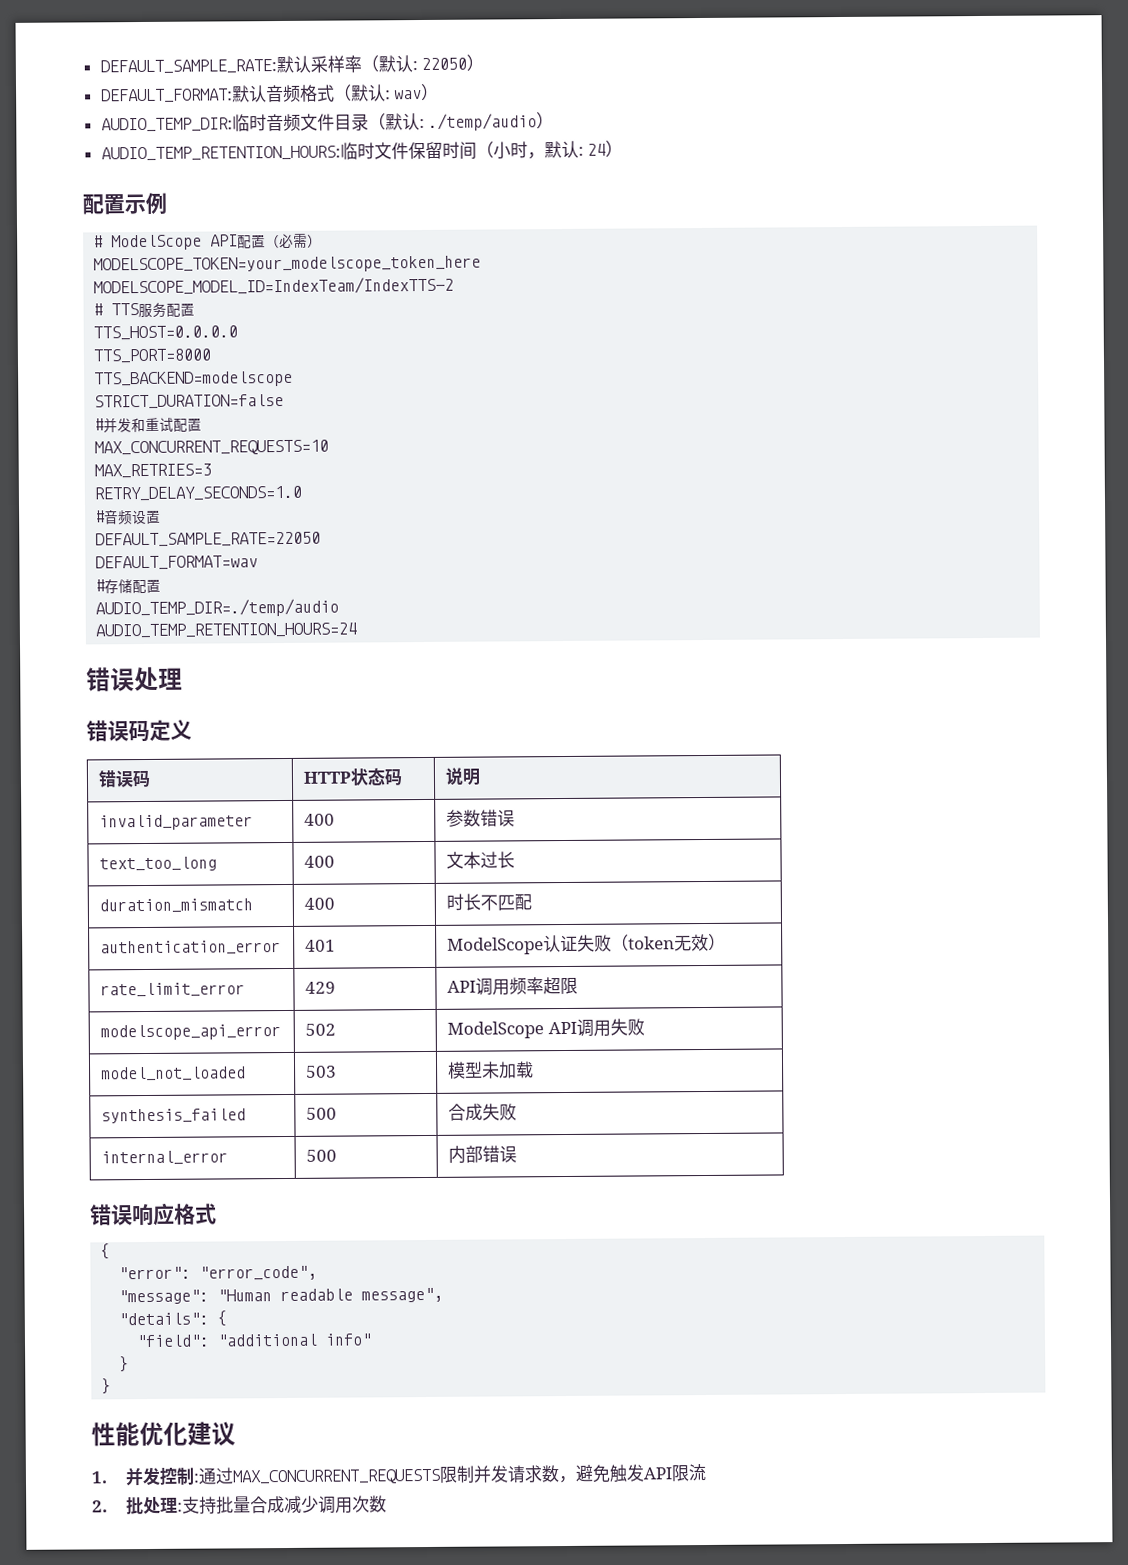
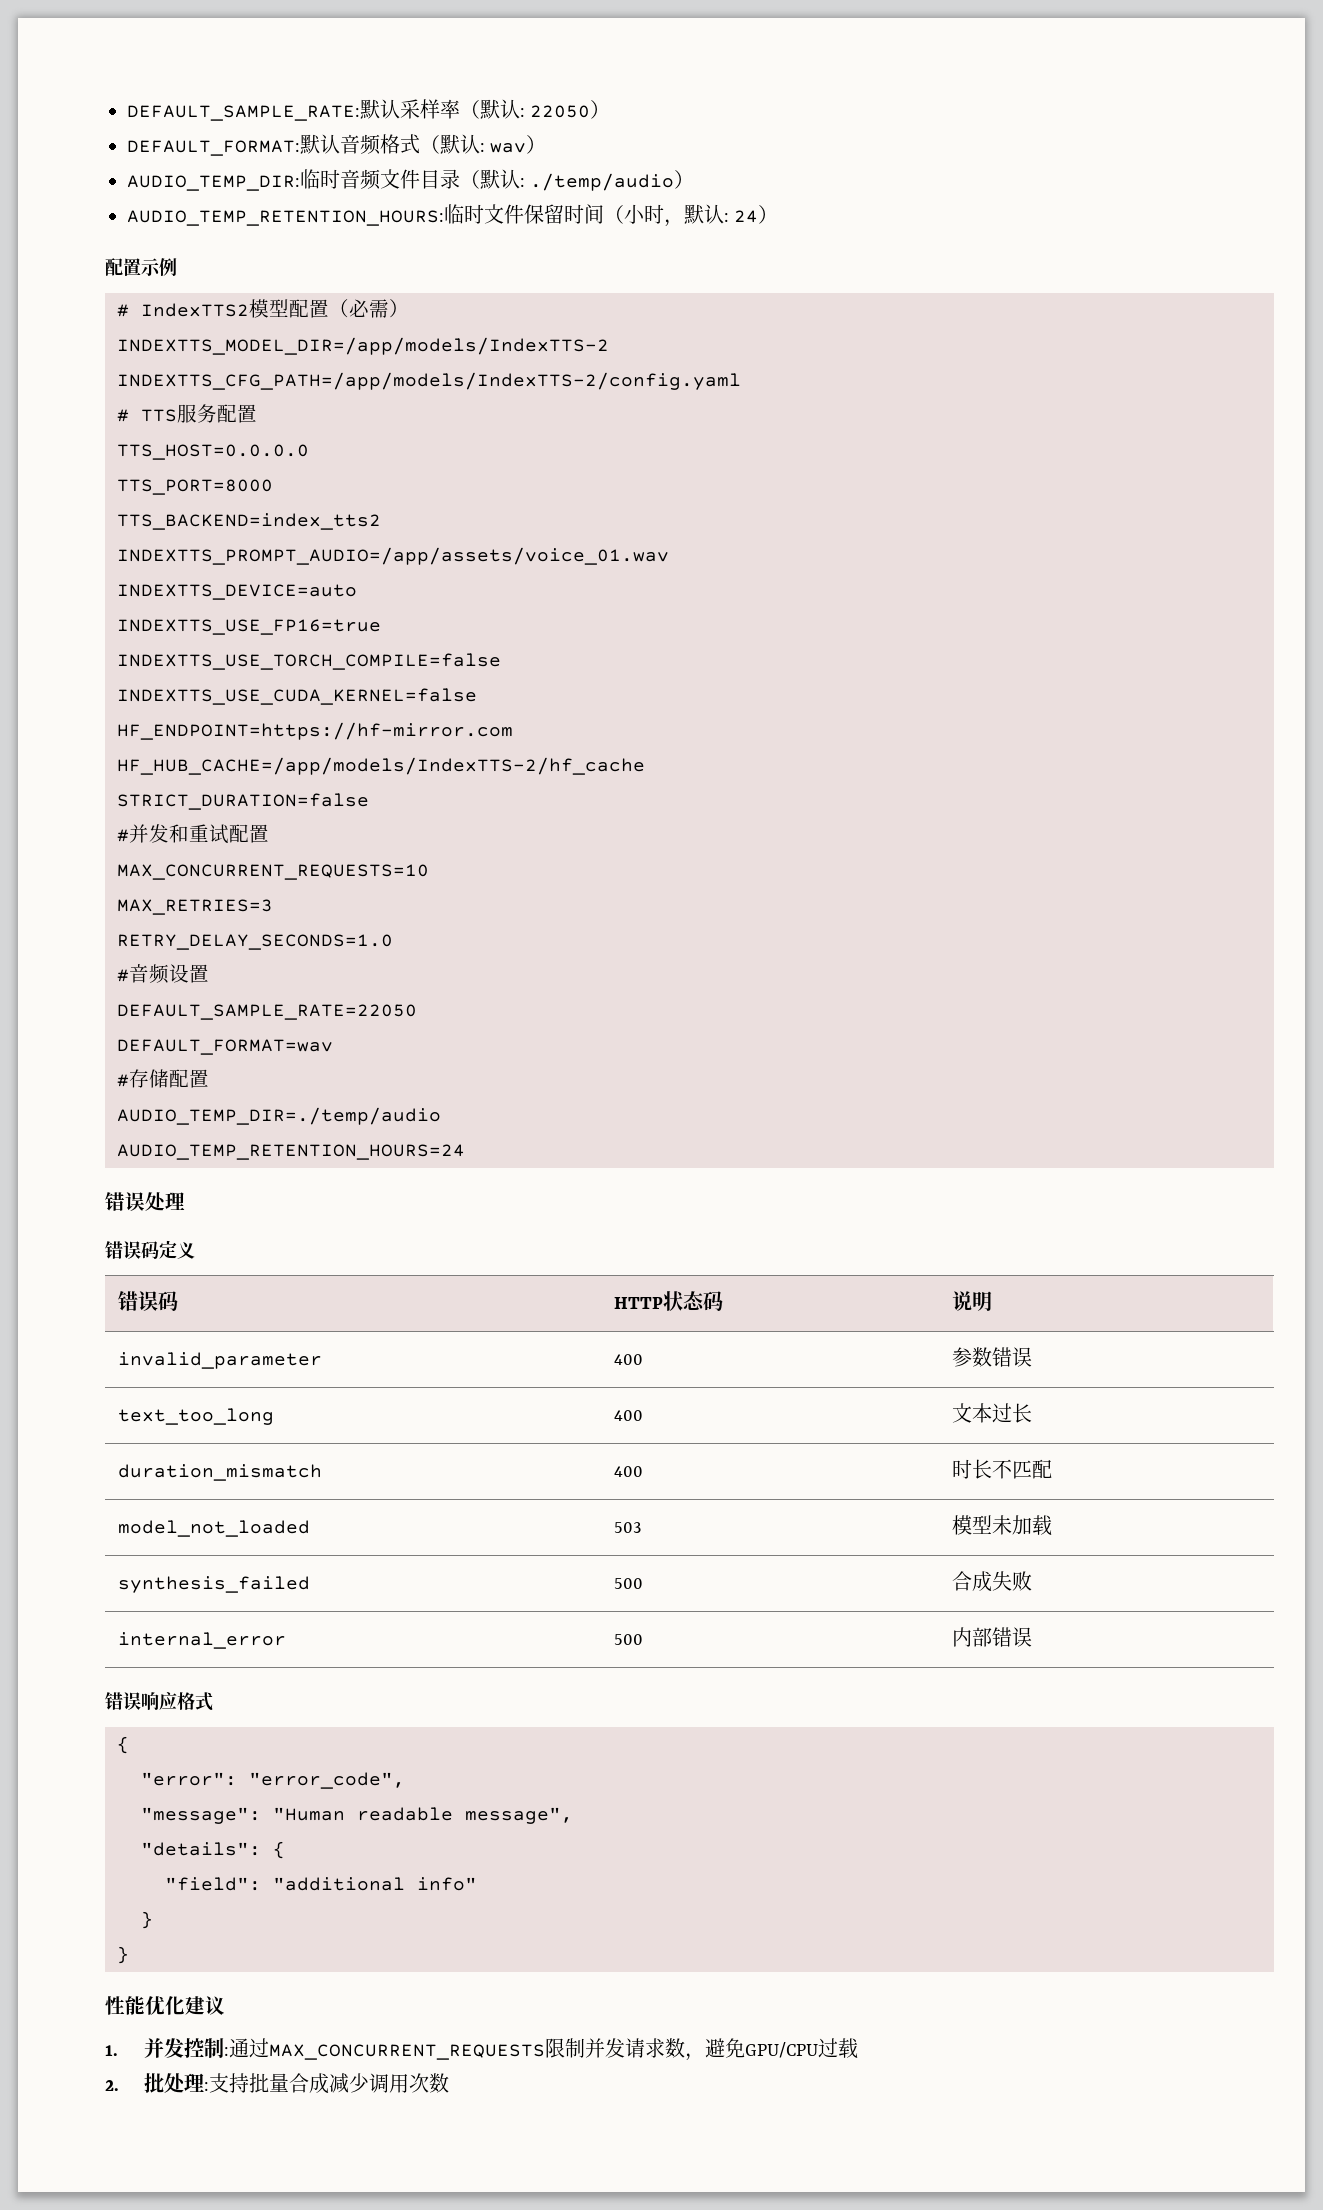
- # ModelScope API配置（必需）
+ # IndexTTS2模型配置（必需）
- MODELSCOPE_TOKEN=your_modelscope_token_here
- MODELSCOPE_MODEL_ID=IndexTeam/IndexTTS-2
+ INDEXTTS_MODEL_DIR=/app/models/IndexTTS-2
+ INDEXTTS_CFG_PATH=/app/models/IndexTTS-2/config.yaml
- TTS_BACKEND=modelscope
+ TTS_BACKEND=index_tts2
+ INDEXTTS_PROMPT_AUDIO=/app/assets/voice_01.wav
+ INDEXTTS_DEVICE=auto
+ INDEXTTS_USE_FP16=true
+ INDEXTTS_USE_TORCH_COMPILE=false
+ INDEXTTS_USE_CUDA_KERNEL=false
+ HF_ENDPOINT=https://hf-mirror.com
+ HF_HUB_CACHE=/app/models/IndexTTS-2/hf_cache
- authentication_error | 401 | ModelScope认证失败（token无效）
- rate_limit_error | 429 | API调用频率超限
- modelscope_api_error | 502 | ModelScope API调用失败
- 1.并发控制:通过MAX_CONCURRENT_REQUESTS限制并发请求数，避免触发API限流
+ 1.并发控制:通过MAX_CONCURRENT_REQUESTS限制并发请求数，避免GPU/CPU过载

